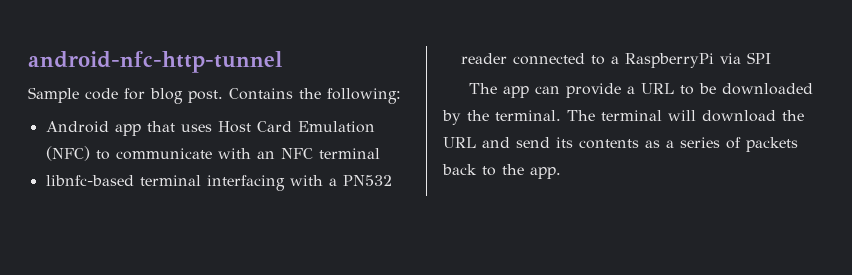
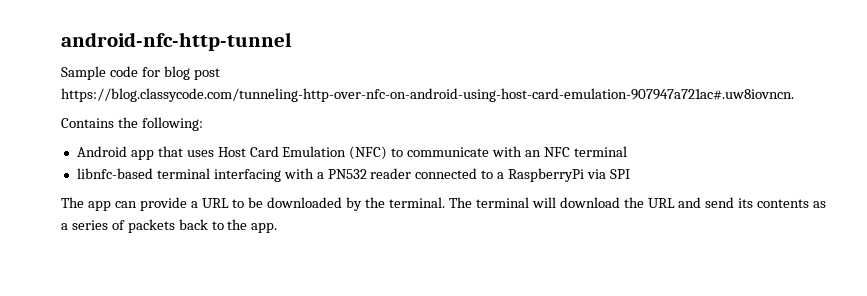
- Sample code for blog post. Contains the following:
+ Sample code for blog post https://blog.classycode.com/tunneling-http-over-nfc-on-android-using-host-card-emulation-907947a721ac#.uw8iovncn.
+ Contains the following:

